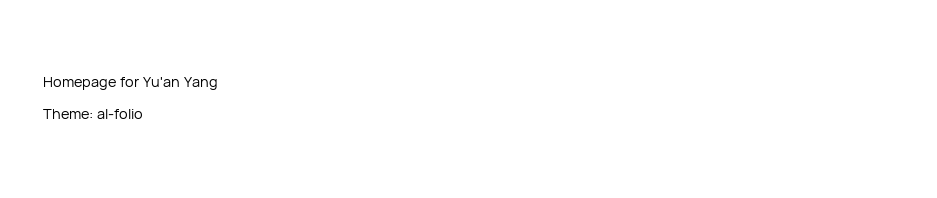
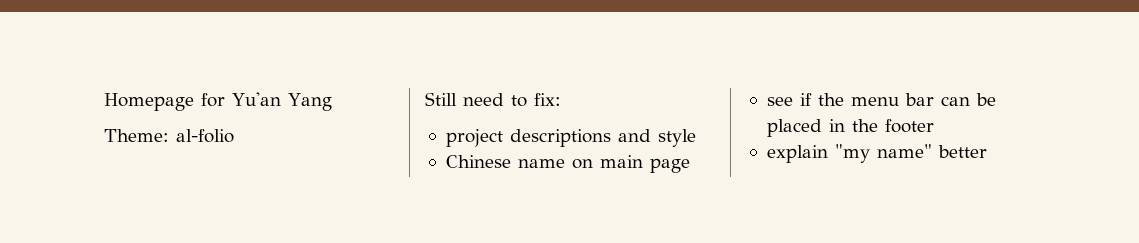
+ Still need to fix:
+ project descriptions and style
+ Chinese name on main page
+ see if the menu bar can be placed in the footer
+ explain "my name" better

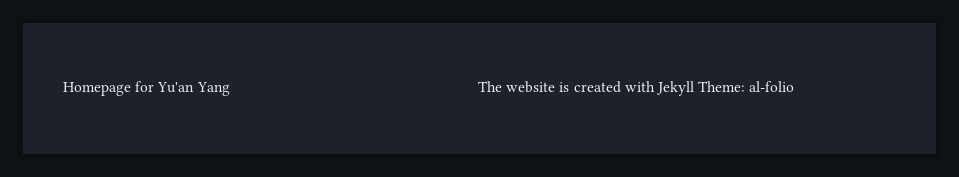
- Theme: al-folio
- Still need to fix:
- project descriptions and style
- Chinese name on main page
- see if the menu bar can be placed in the footer
- explain "my name" better
+ The website is created with Jekyll Theme: al-folio

